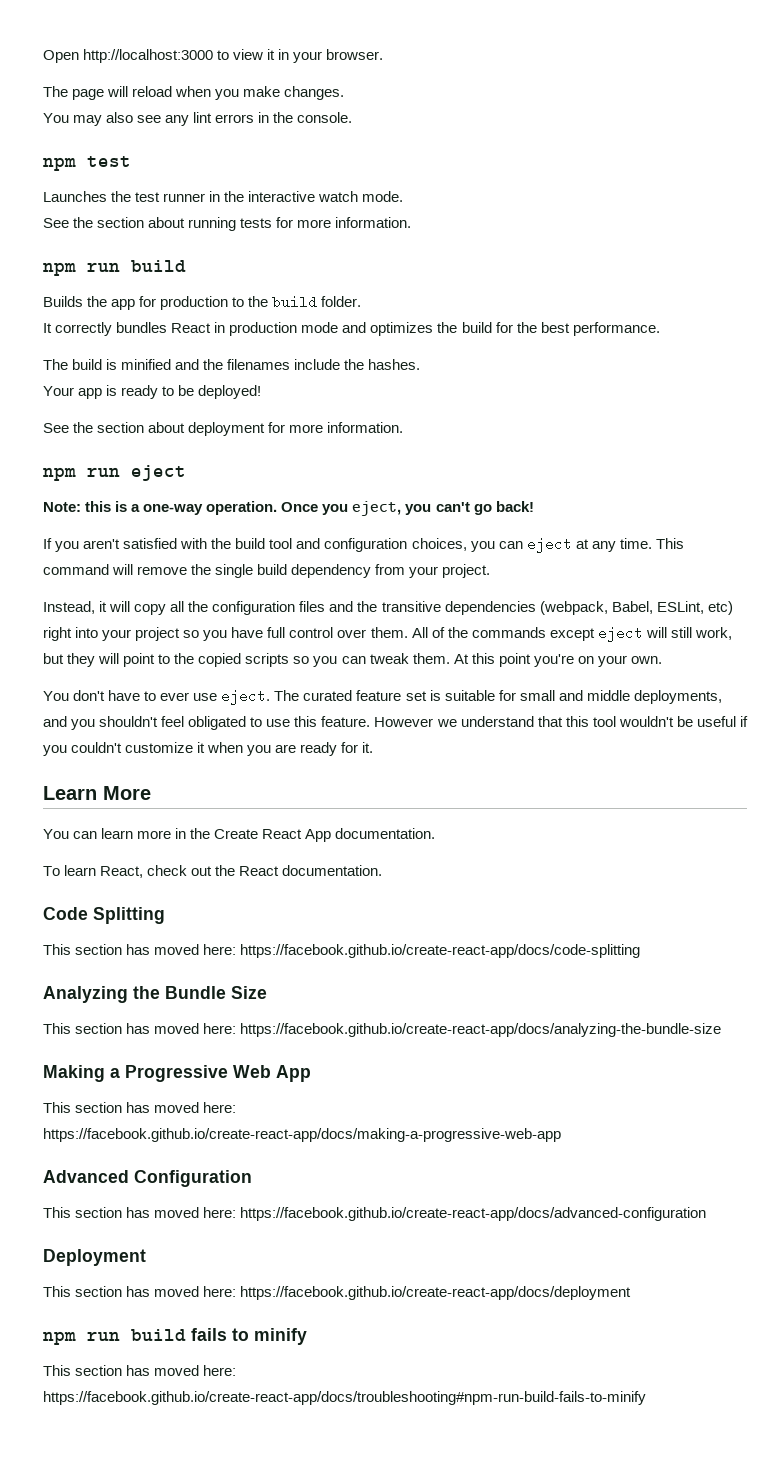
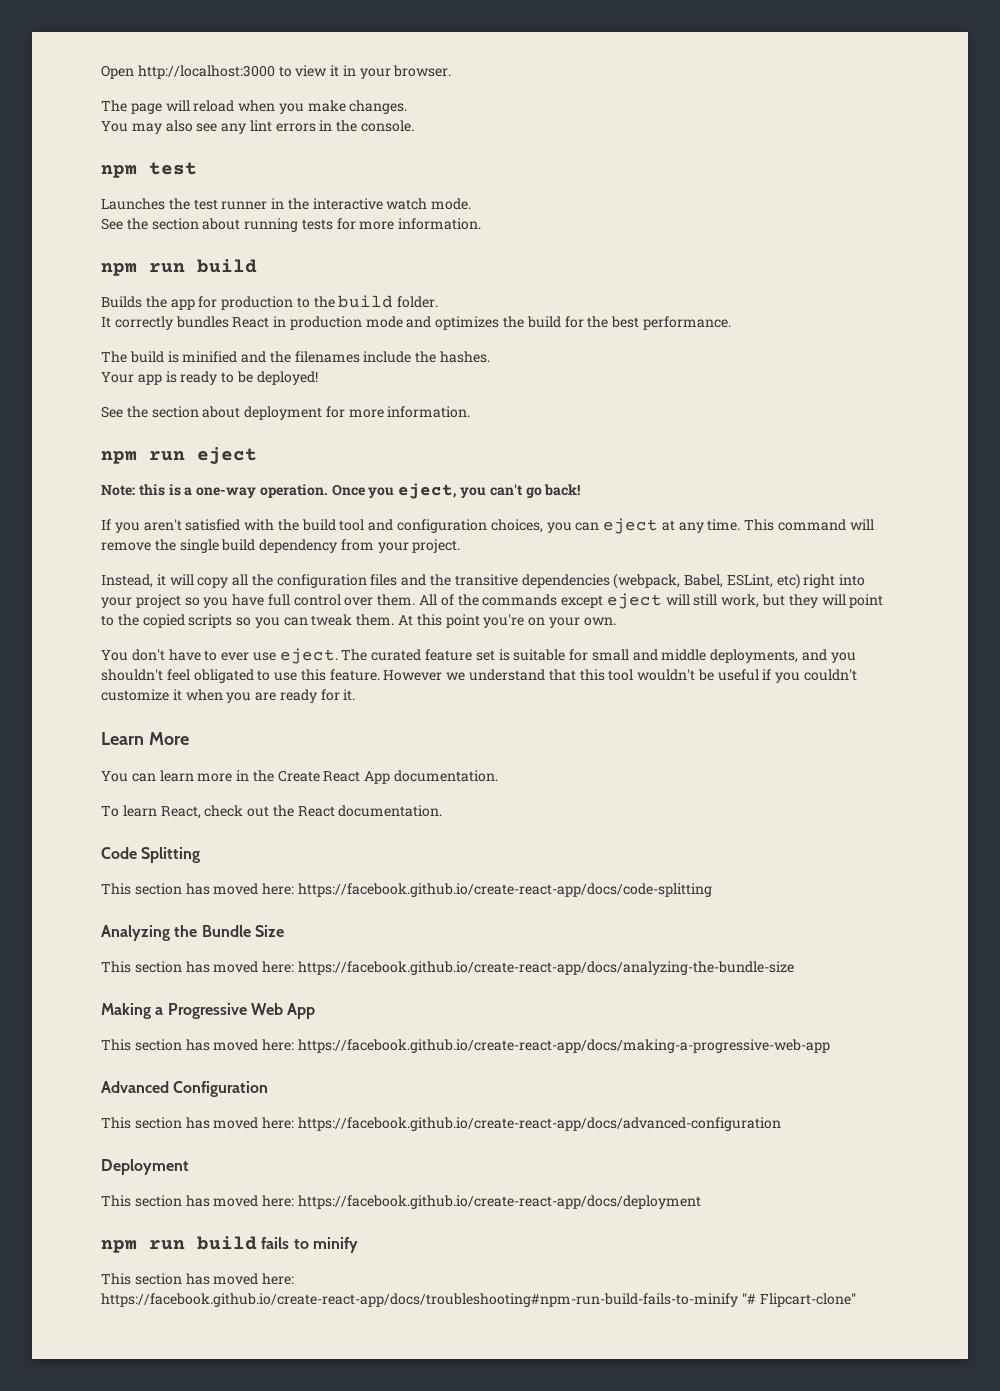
- This section has moved here: https://facebook.github.io/create-react-app/docs/troubleshooting#npm-run-build-fails-to-minify
+ This section has moved here: https://facebook.github.io/create-react-app/docs/troubleshooting#npm-run-build-fails-to-minify "# Flipcart-clone"

